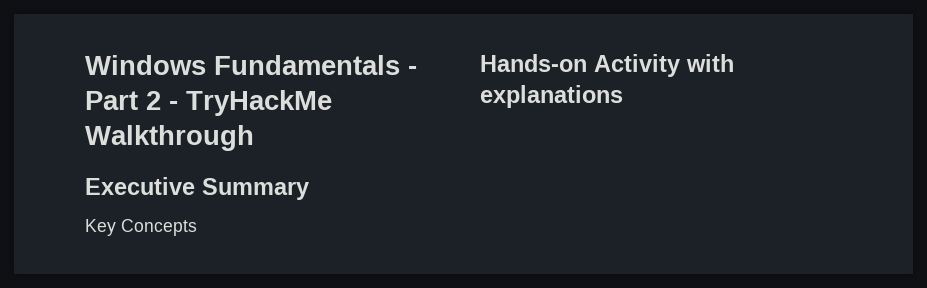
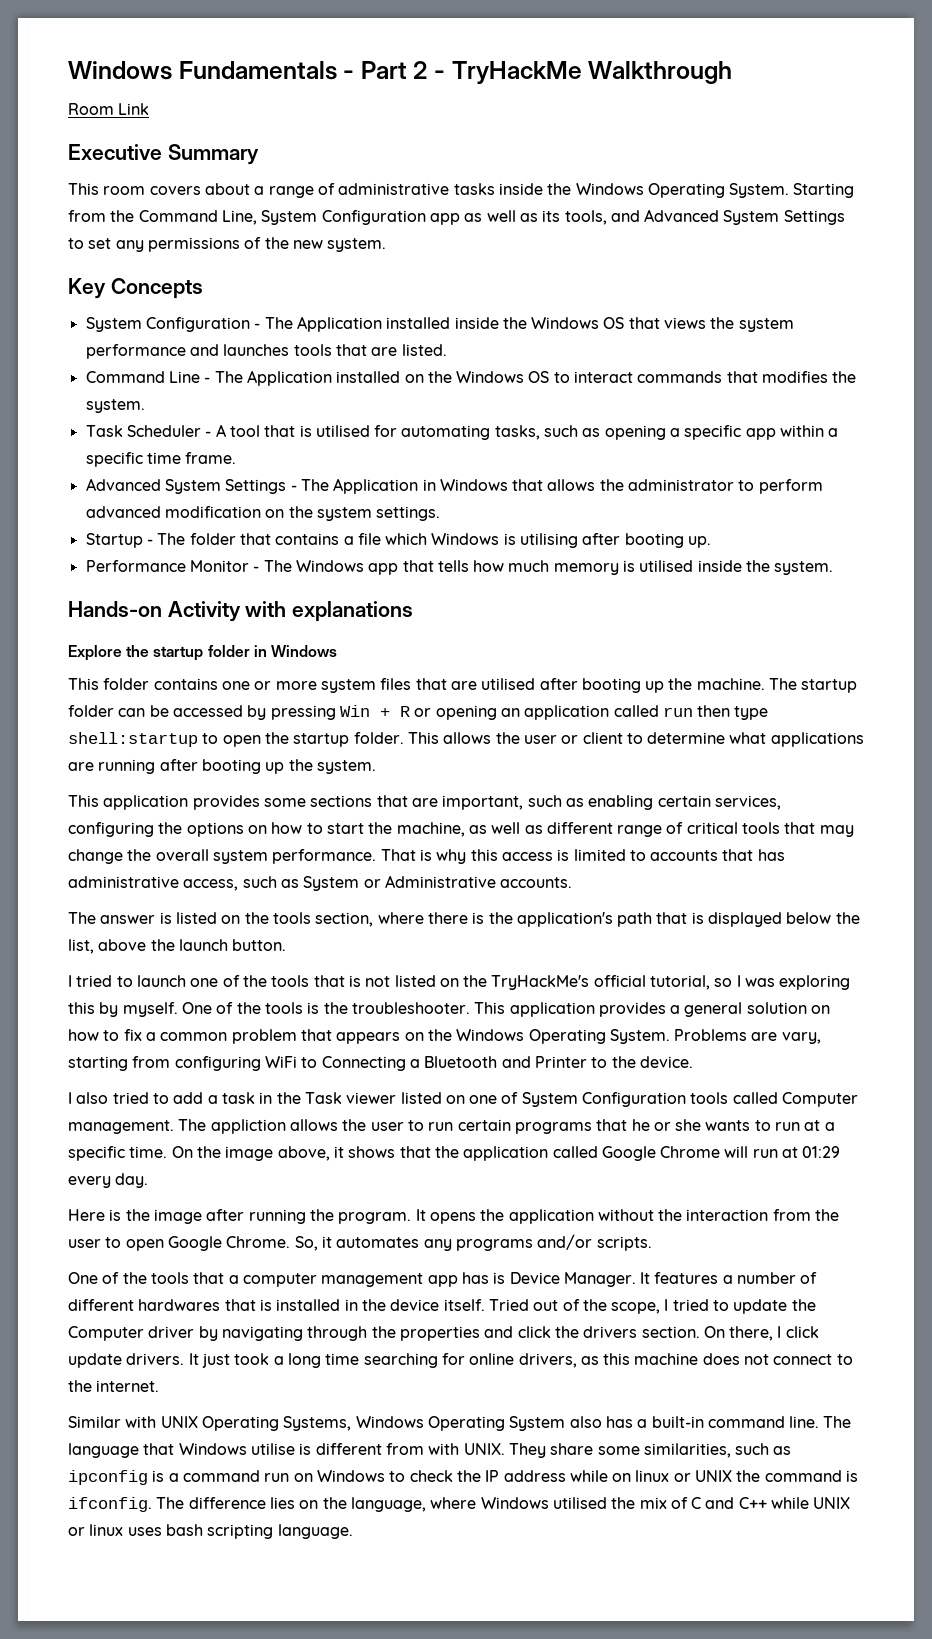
+ Room Link
+ This room covers about a range of administrative tasks inside the Windows Operating System. Starting from the Command Line, System Configuration app as well as its tools, and Advanced System Settings to set any permissions of the new system.
  Key Concepts
+ System Configuration - The Application installed inside the Windows OS that views the system performance and launches tools that are listed.
+ Command Line - The Application installed on the Windows OS to interact commands that modifies the system.
+ Task Scheduler - A tool that is utilised for automating tasks, such as opening a specific app within a specific time frame.
+ Advanced System Settings - The Application in Windows that allows the administrator to perform advanced modification on the system settings.
+ Startup - The folder that contains a file which Windows is utilising after booting up.
+ Performance Monitor - The Windows app that tells how much memory is utilised inside the system.
  Hands-on Activity with explanations
+ Explore the startup folder in Windows
+ This folder contains one or more system files that are utilised after booting up the machine. The startup folder can be accessed by pressing Win + R or opening an application called run then type shell:startup to open the startup folder. This allows the user or client to determine what applications are running after booting up the system.
+ This application provides some sections that are important, such as enabling certain services, configuring the options on how to start the machine, as well as different range of critical tools that may change the overall system performance. That is why this access is limited to accounts that has administrative access, such as System or Administrative accounts.
+ The answer is listed on the tools section, where there is the application's path that is displayed below the list, above the launch button.
+ I tried to launch one of the tools that is not listed on the TryHackMe's official tutorial, so I was exploring this by myself. One of the tools is the troubleshooter. This application provides a general solution on how to fix a common problem that appears on the Windows Operating System. Problems are vary, starting from configuring WiFi to Connecting a Bluetooth and Printer to the device.
+ I also tried to add a task in the Task viewer listed on one of System Configuration tools called Computer management. The appliction allows the user to run certain programs that he or she wants to run at a specific time. On the image above, it shows that the application called Google Chrome will run at 01:29 every day.
+ Here is the image after running the program. It opens the application without the interaction from the user to open Google Chrome. So, it automates any programs and/or scripts.
+ One of the tools that a computer management app has is Device Manager. It features a number of different hardwares that is installed in the device itself. Tried out of the scope, I tried to update the Computer driver by navigating through the properties and click the drivers section. On there, I click update drivers. It just took a long time searching for online drivers, as this machine does not connect to the internet.
+ Similar with UNIX Operating Systems, Windows Operating System also has a built-in command line. The language that Windows utilise is different from with UNIX. They share some similarities, such as ipconfig is a command run on Windows to check the IP address while on linux or UNIX the command is ifconfig. The difference lies on the language, where Windows utilised the mix of C and C++ while UNIX or linux uses bash scripting language.

